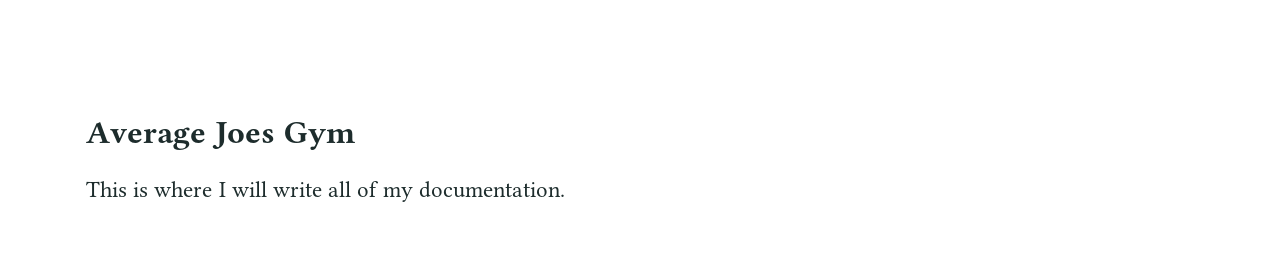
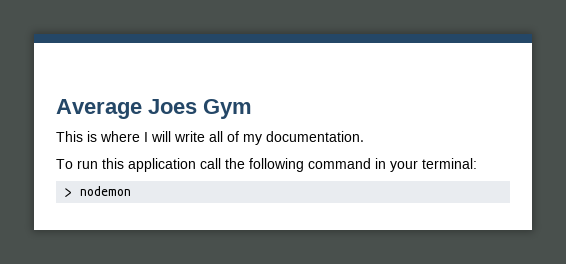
+ To run this application call the following command in your terminal:
+ > nodemon

